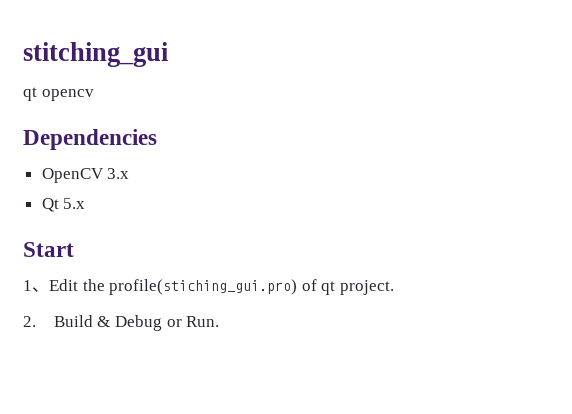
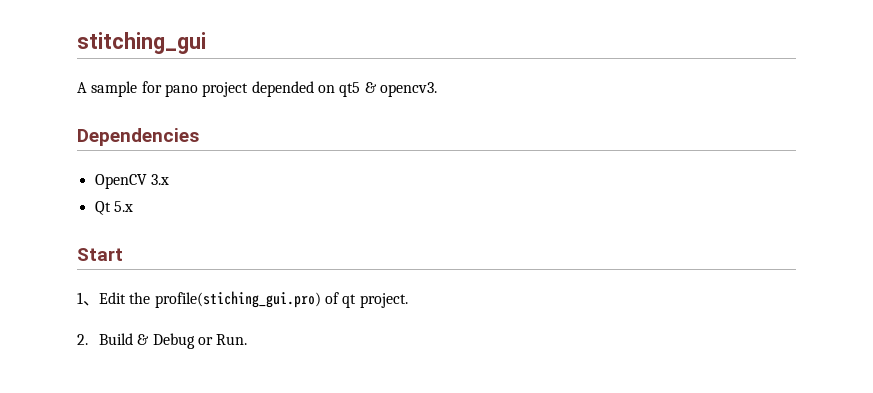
- qt opencv
+ A sample for pano project depended on qt5 & opencv3.

